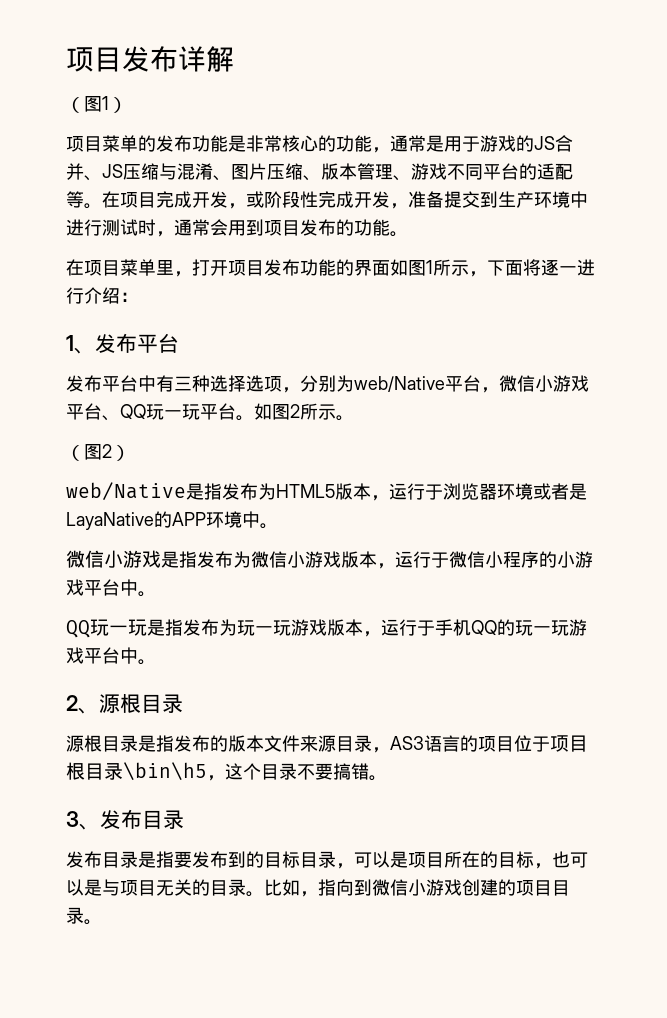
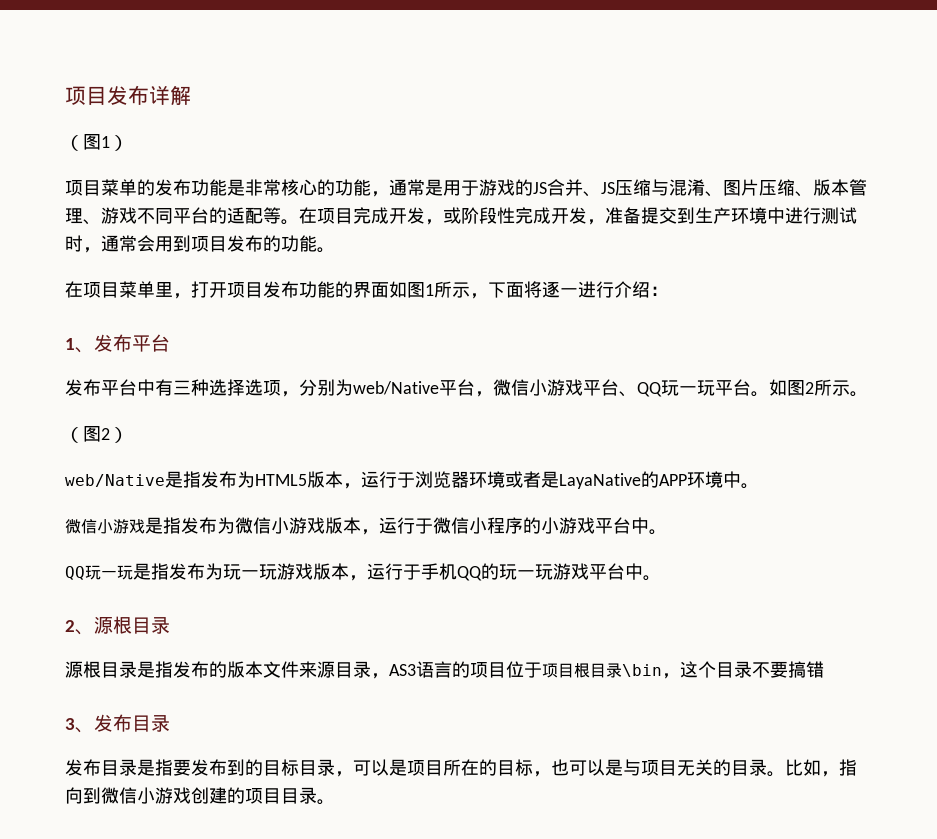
- 源根目录是指发布的版本文件来源目录，AS3语言的项目位于项目根目录\bin\h5，这个目录不要搞错。
+ 源根目录是指发布的版本文件来源目录，AS3语言的项目位于项目根目录\bin，这个目录不要搞错

